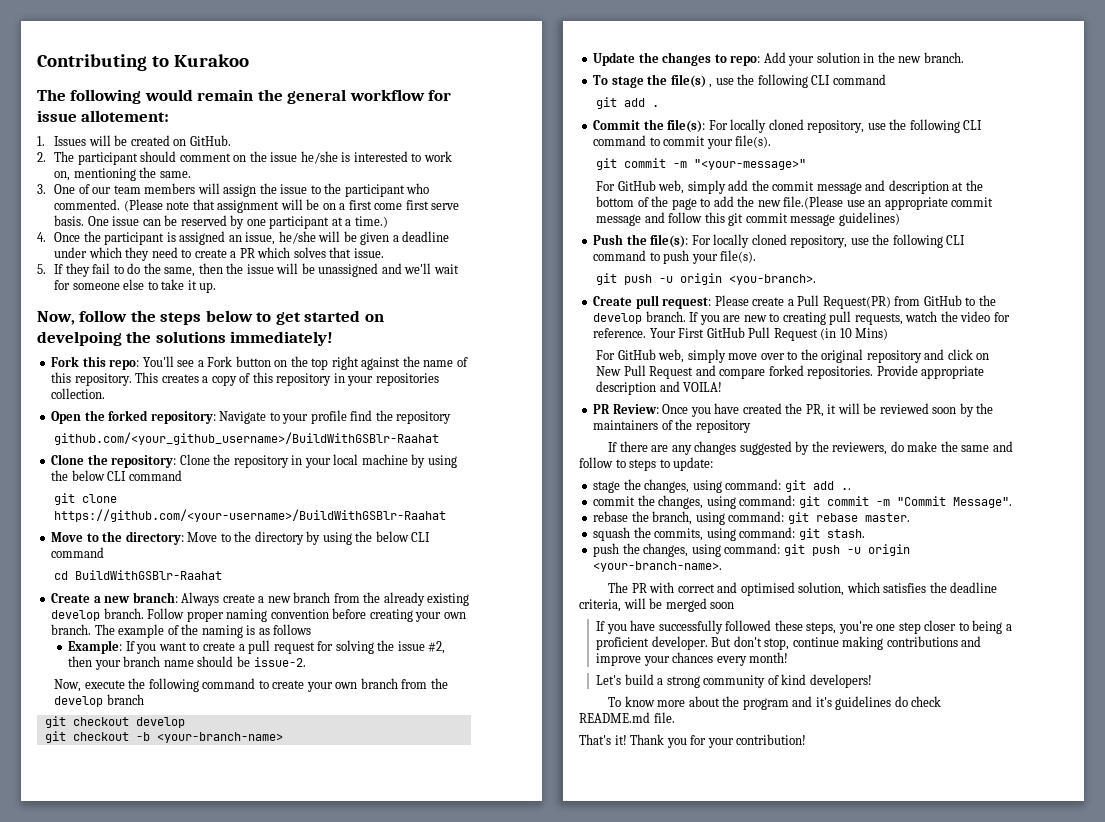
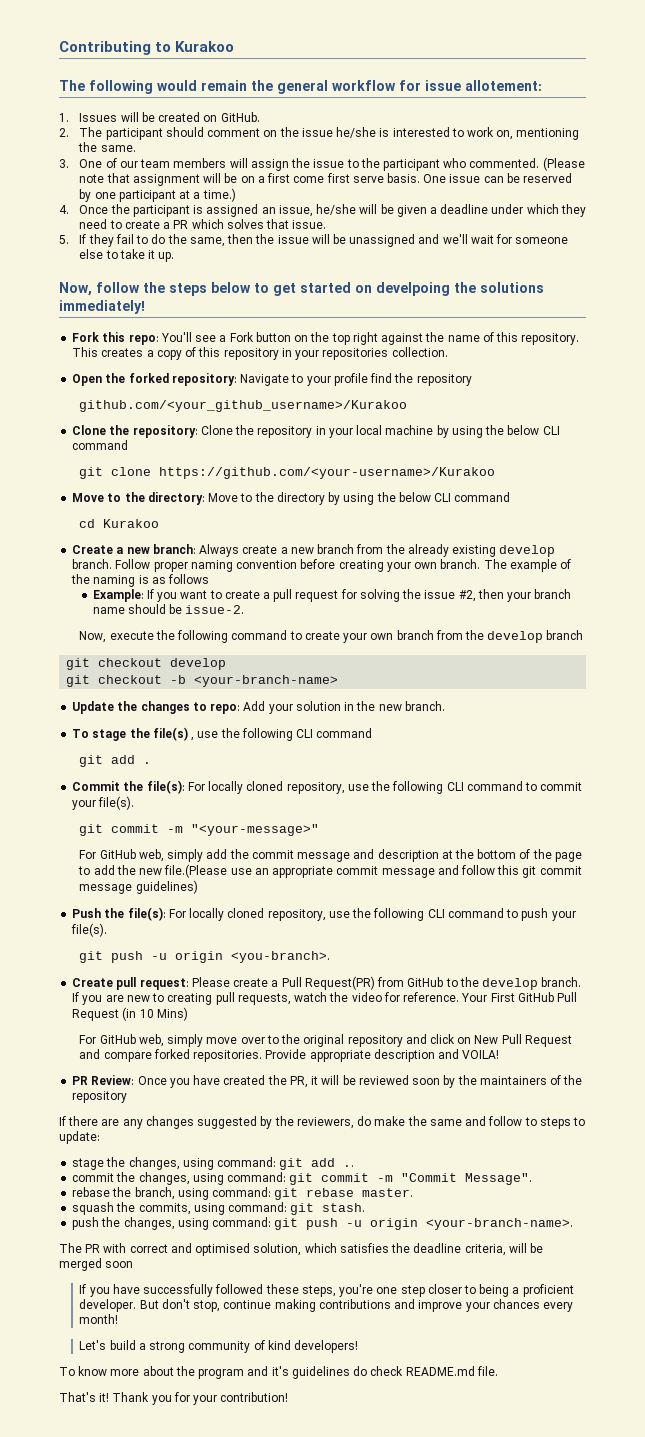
- github.com/<your_github_username>/BuildWithGSBlr-Raahat
+ github.com/<your_github_username>/Kurakoo
- git clone https://github.com/<your-username>/BuildWithGSBlr-Raahat
+ git clone https://github.com/<your-username>/Kurakoo
- cd BuildWithGSBlr-Raahat
+ cd Kurakoo

